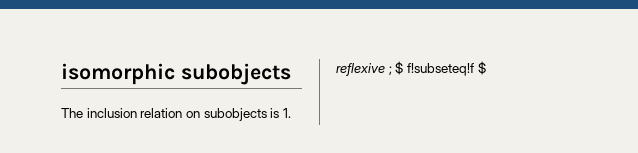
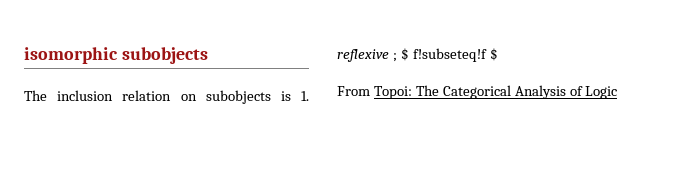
+ From Topoi: The Categorical Analysis of Logic

